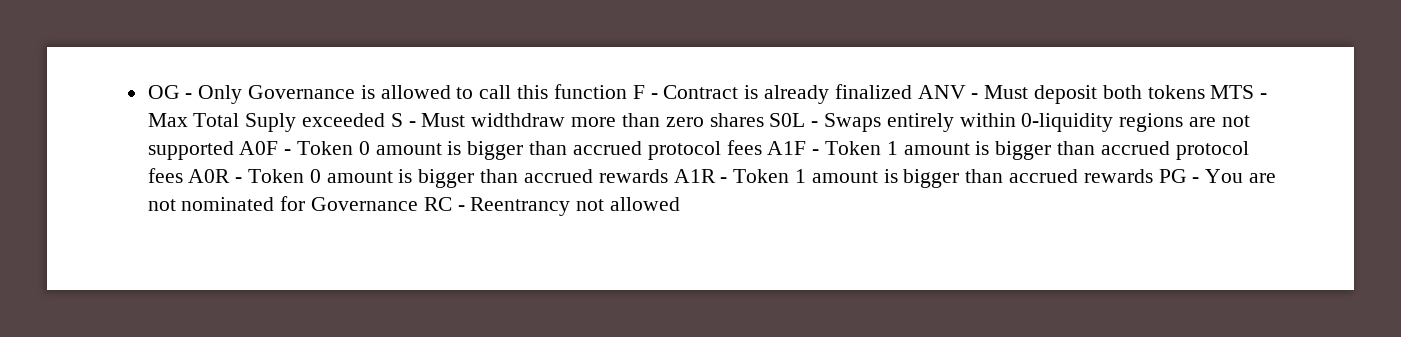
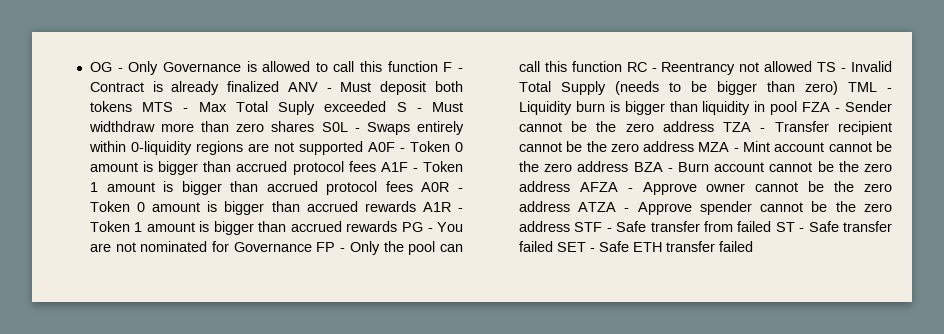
- OG - Only Governance is allowed to call this function F - Contract is already finalized ANV - Must deposit both tokens MTS - Max Total Suply exceeded S - Must widthdraw more than zero shares S0L - Swaps entirely within 0-liquidity regions are not supported A0F - Token 0 amount is bigger than accrued protocol fees A1F - Token 1 amount is bigger than accrued protocol fees A0R - Token 0 amount is bigger than accrued rewards A1R - Token 1 amount is bigger than accrued rewards PG - You are not nominated for Governance RC - Reentrancy not allowed
+ OG - Only Governance is allowed to call this function F - Contract is already finalized ANV - Must deposit both tokens MTS - Max Total Suply exceeded S - Must widthdraw more than zero shares S0L - Swaps entirely within 0-liquidity regions are not supported A0F - Token 0 amount is bigger than accrued protocol fees A1F - Token 1 amount is bigger than accrued protocol fees A0R - Token 0 amount is bigger than accrued rewards A1R - Token 1 amount is bigger than accrued rewards PG - You are not nominated for Governance FP - Only the pool can call this function RC - Reentrancy not allowed TS - Invalid Total Supply (needs to be bigger than zero) TML - Liquidity burn is bigger than liquidity in pool FZA - Sender cannot be the zero address TZA - Transfer recipient cannot be the zero address MZA - Mint account cannot be the zero address BZA - Burn account cannot be the zero address AFZA - Approve owner cannot be the zero address ATZA - Approve spender cannot be the zero address STF - Safe transfer from failed ST - Safe transfer failed SET - Safe ETH transfer failed

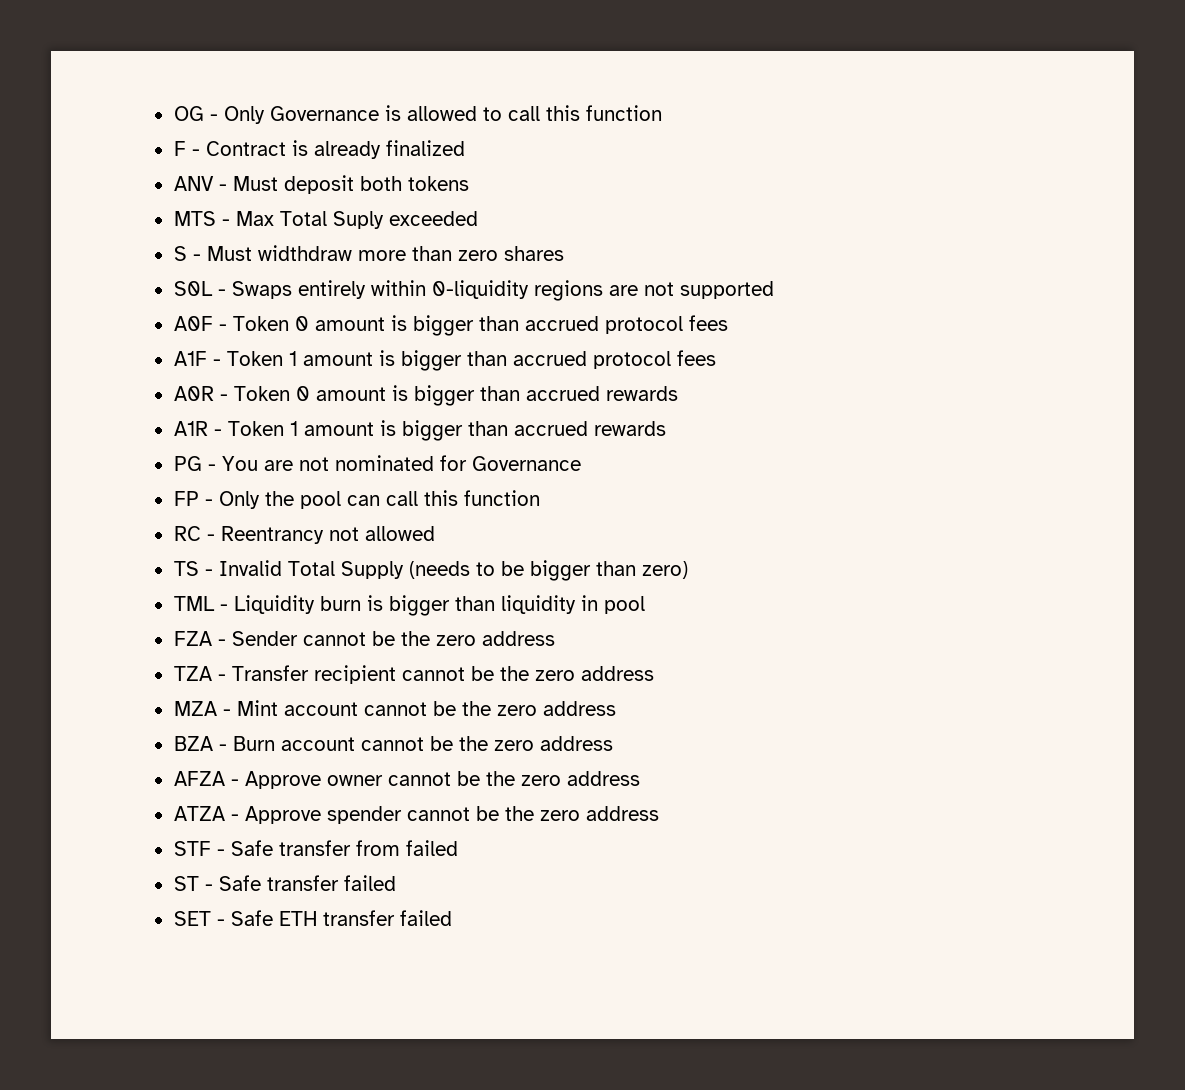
- OG - Only Governance is allowed to call this function F - Contract is already finalized ANV - Must deposit both tokens MTS - Max Total Suply exceeded S - Must widthdraw more than zero shares S0L - Swaps entirely within 0-liquidity regions are not supported A0F - Token 0 amount is bigger than accrued protocol fees A1F - Token 1 amount is bigger than accrued protocol fees A0R - Token 0 amount is bigger than accrued rewards A1R - Token 1 amount is bigger than accrued rewards PG - You are not nominated for Governance FP - Only the pool can call this function RC - Reentrancy not allowed TS - Invalid Total Supply (needs to be bigger than zero) TML - Liquidity burn is bigger than liquidity in pool FZA - Sender cannot be the zero address TZA - Transfer recipient cannot be the zero address MZA - Mint account cannot be the zero address BZA - Burn account cannot be the zero address AFZA - Approve owner cannot be the zero address ATZA - Approve spender cannot be the zero address STF - Safe transfer from failed ST - Safe transfer failed SET - Safe ETH transfer failed
+ OG - Only Governance is allowed to call this function
+ F - Contract is already finalized
+ ANV - Must deposit both tokens
+ MTS - Max Total Suply exceeded
+ S - Must widthdraw more than zero shares
+ S0L - Swaps entirely within 0-liquidity regions are not supported
+ A0F - Token 0 amount is bigger than accrued protocol fees
+ A1F - Token 1 amount is bigger than accrued protocol fees
+ A0R - Token 0 amount is bigger than accrued rewards
+ A1R - Token 1 amount is bigger than accrued rewards
+ PG - You are not nominated for Governance
+ FP - Only the pool can call this function
+ RC - Reentrancy not allowed
+ TS - Invalid Total Supply (needs to be bigger than zero)
+ TML - Liquidity burn is bigger than liquidity in pool
+ FZA - Sender cannot be the zero address
+ TZA - Transfer recipient cannot be the zero address
+ MZA - Mint account cannot be the zero address
+ BZA - Burn account cannot be the zero address
+ AFZA - Approve owner cannot be the zero address
+ ATZA - Approve spender cannot be the zero address
+ STF - Safe transfer from failed
+ ST - Safe transfer failed
+ SET - Safe ETH transfer failed

